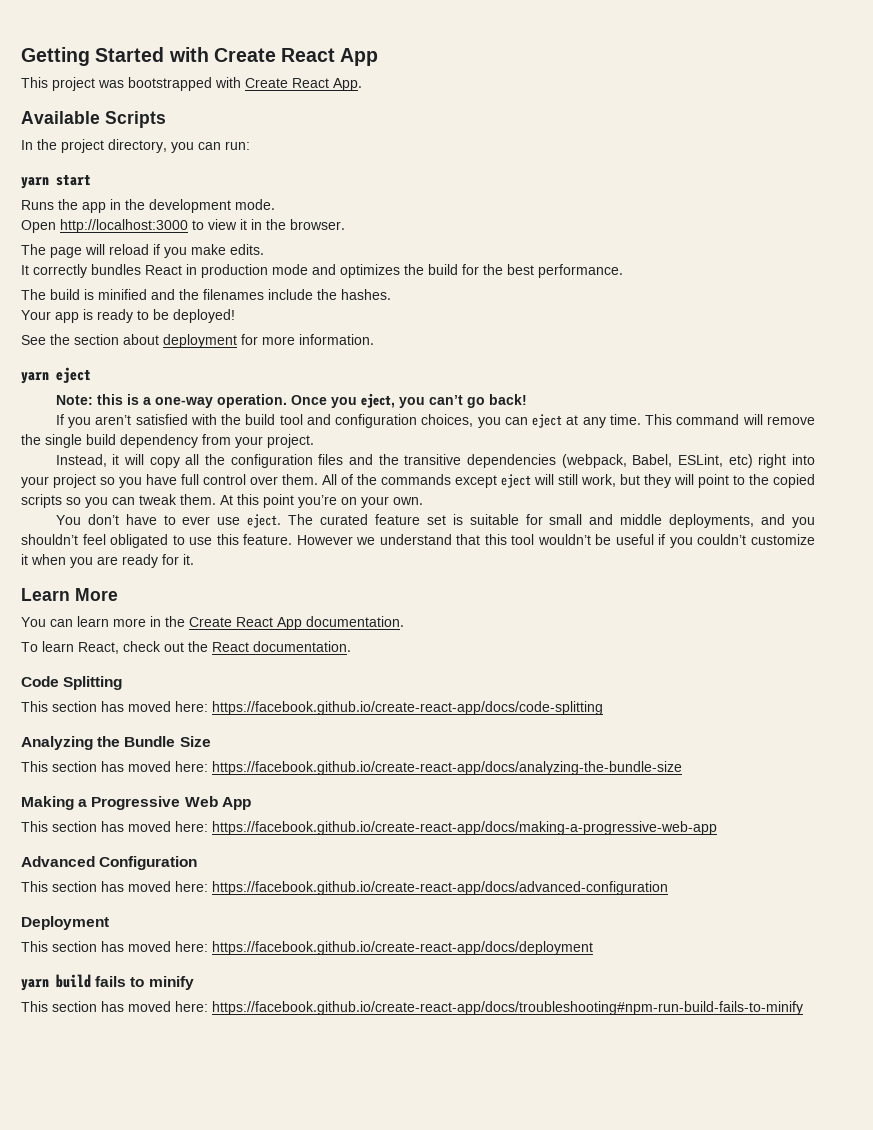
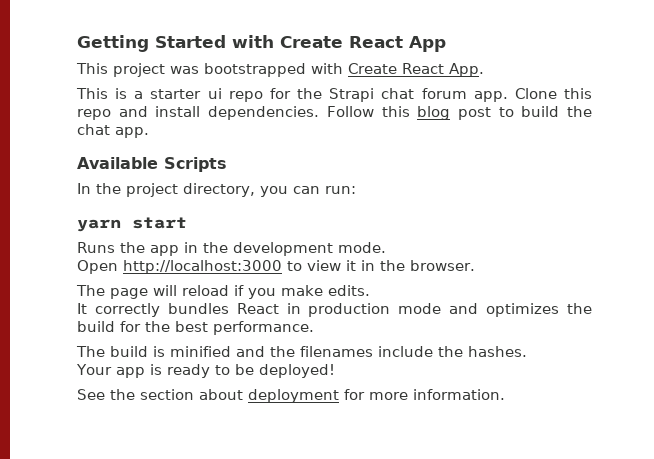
+ This is a starter ui repo for the Strapi chat forum app. Clone this repo and install dependencies. Follow this blog post to build the chat app.
- yarn eject
- Note: this is a one-way operation. Once you eject, you can’t go back!
- If you aren’t satisfied with the build tool and configuration choices, you can eject at any time. This command will remove the single build dependency from your project.
- Instead, it will copy all the configuration files and the transitive dependencies (webpack, Babel, ESLint, etc) right into your project so you have full control over them. All of the commands except eject will still work, but they will point to the copied scripts so you can tweak them. At this point you’re on your own.
- You don’t have to ever use eject. The curated feature set is suitable for small and middle deployments, and you shouldn’t feel obligated to use this feature. However we understand that this tool wouldn’t be useful if you couldn’t customize it when you are ready for it.
- Learn More
- You can learn more in the Create React App documentation.
- To learn React, check out the React documentation.
- Code Splitting
- This section has moved here: https://facebook.github.io/create-react-app/docs/code-splitting
- Analyzing the Bundle Size
- This section has moved here: https://facebook.github.io/create-react-app/docs/analyzing-the-bundle-size
- Making a Progressive Web App
- This section has moved here: https://facebook.github.io/create-react-app/docs/making-a-progressive-web-app
- Advanced Configuration
- This section has moved here: https://facebook.github.io/create-react-app/docs/advanced-configuration
- Deployment
- This section has moved here: https://facebook.github.io/create-react-app/docs/deployment
- yarn build fails to minify
- This section has moved here: https://facebook.github.io/create-react-app/docs/troubleshooting#npm-run-build-fails-to-minify

